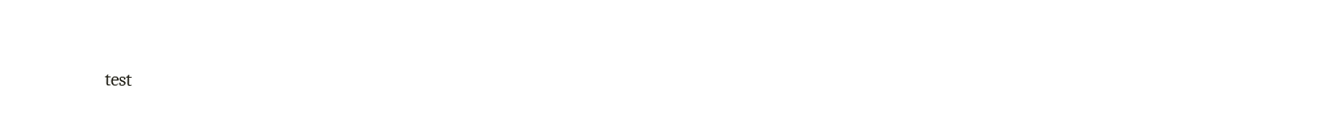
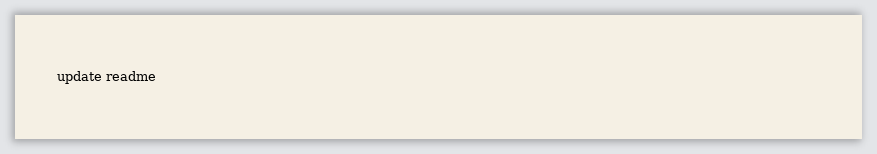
- test
+ update readme

